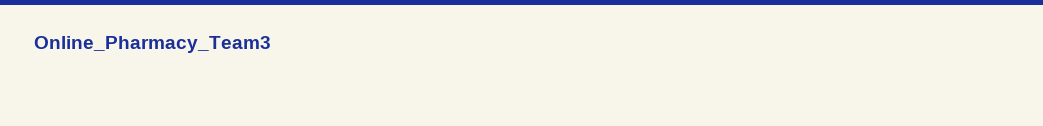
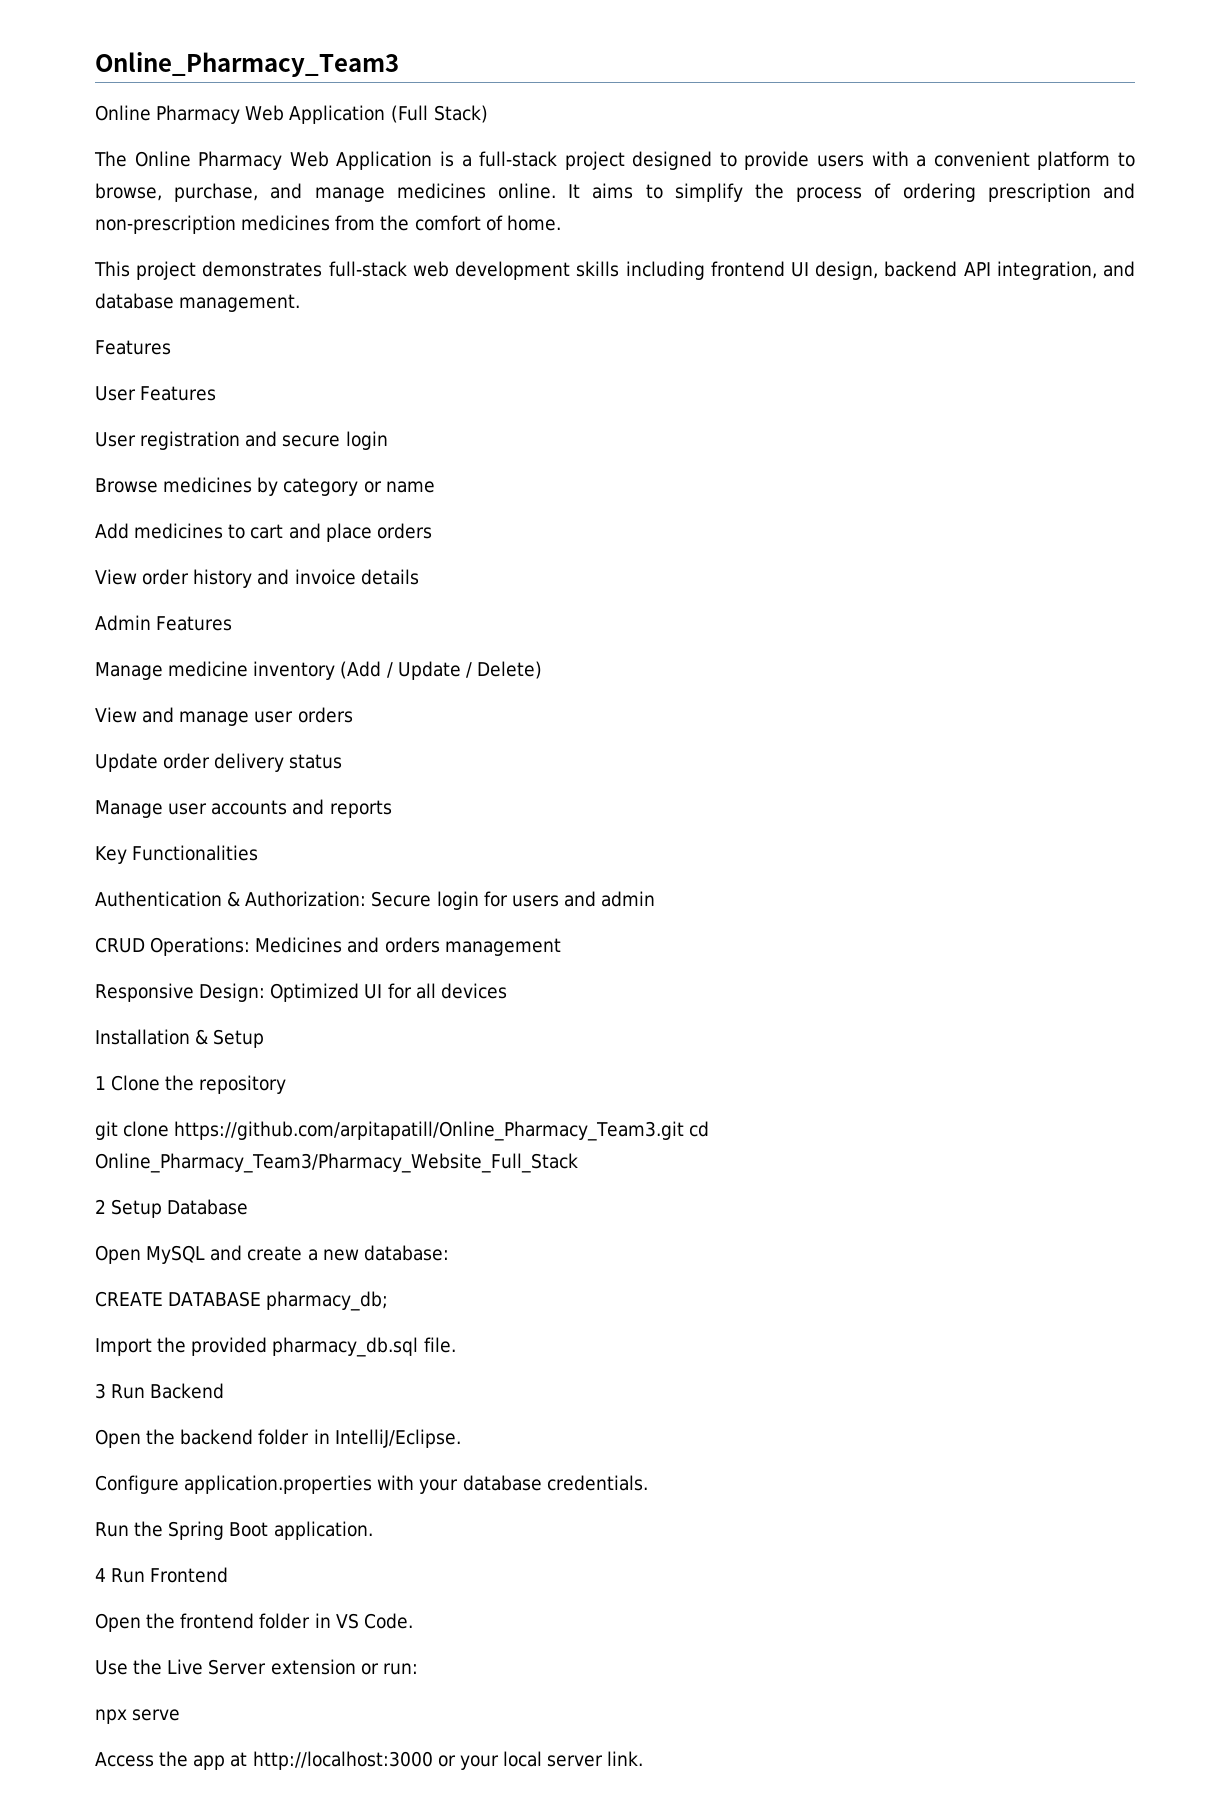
+ Online Pharmacy Web Application (Full Stack)
+ The Online Pharmacy Web Application is a full-stack project designed to provide users with a convenient platform to browse, purchase, and manage medicines online. It aims to simplify the process of ordering prescription and non-prescription medicines from the comfort of home.
+ This project demonstrates full-stack web development skills including frontend UI design, backend API integration, and database management.
+ Features
+ User Features
+ User registration and secure login
+ Browse medicines by category or name
+ Add medicines to cart and place orders
+ View order history and invoice details
+ Admin Features
+ Manage medicine inventory (Add / Update / Delete)
+ View and manage user orders
+ Update order delivery status
+ Manage user accounts and reports
+ Key Functionalities
+ Authentication & Authorization: Secure login for users and admin
+ CRUD Operations: Medicines and orders management
+ Responsive Design: Optimized UI for all devices
+ Installation & Setup
+ 1 Clone the repository
+ git clone https://github.com/arpitapatill/Online_Pharmacy_Team3.git cd Online_Pharmacy_Team3/Pharmacy_Website_Full_Stack
+ 2 Setup Database
+ Open MySQL and create a new database:
+ CREATE DATABASE pharmacy_db;
+ Import the provided pharmacy_db.sql file.
+ 3 Run Backend
+ Open the backend folder in IntelliJ/Eclipse.
+ Configure application.properties with your database credentials.
+ Run the Spring Boot application.
+ 4 Run Frontend
+ Open the frontend folder in VS Code.
+ Use the Live Server extension or run:
+ npx serve
+ Access the app at http://localhost:3000 or your local server link.

